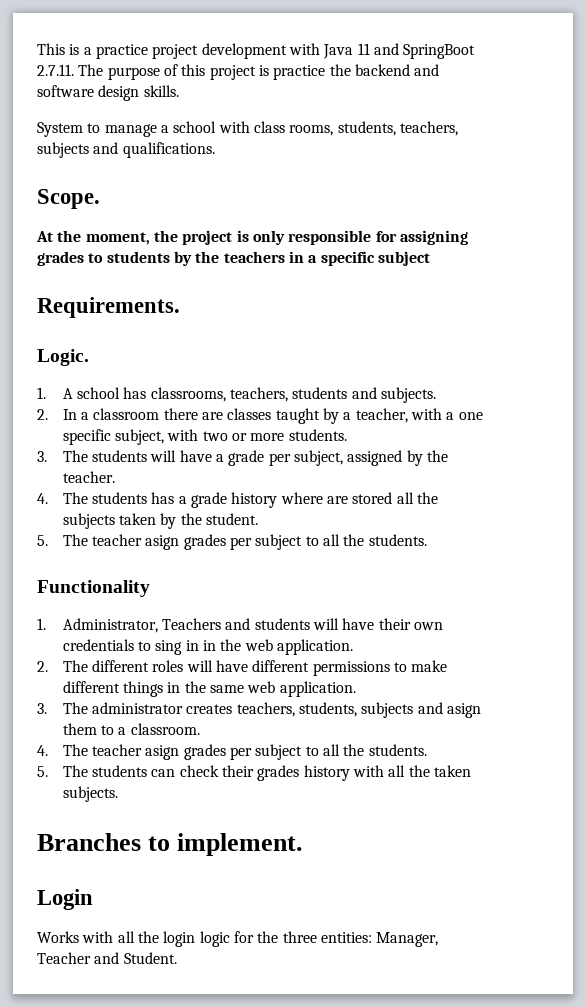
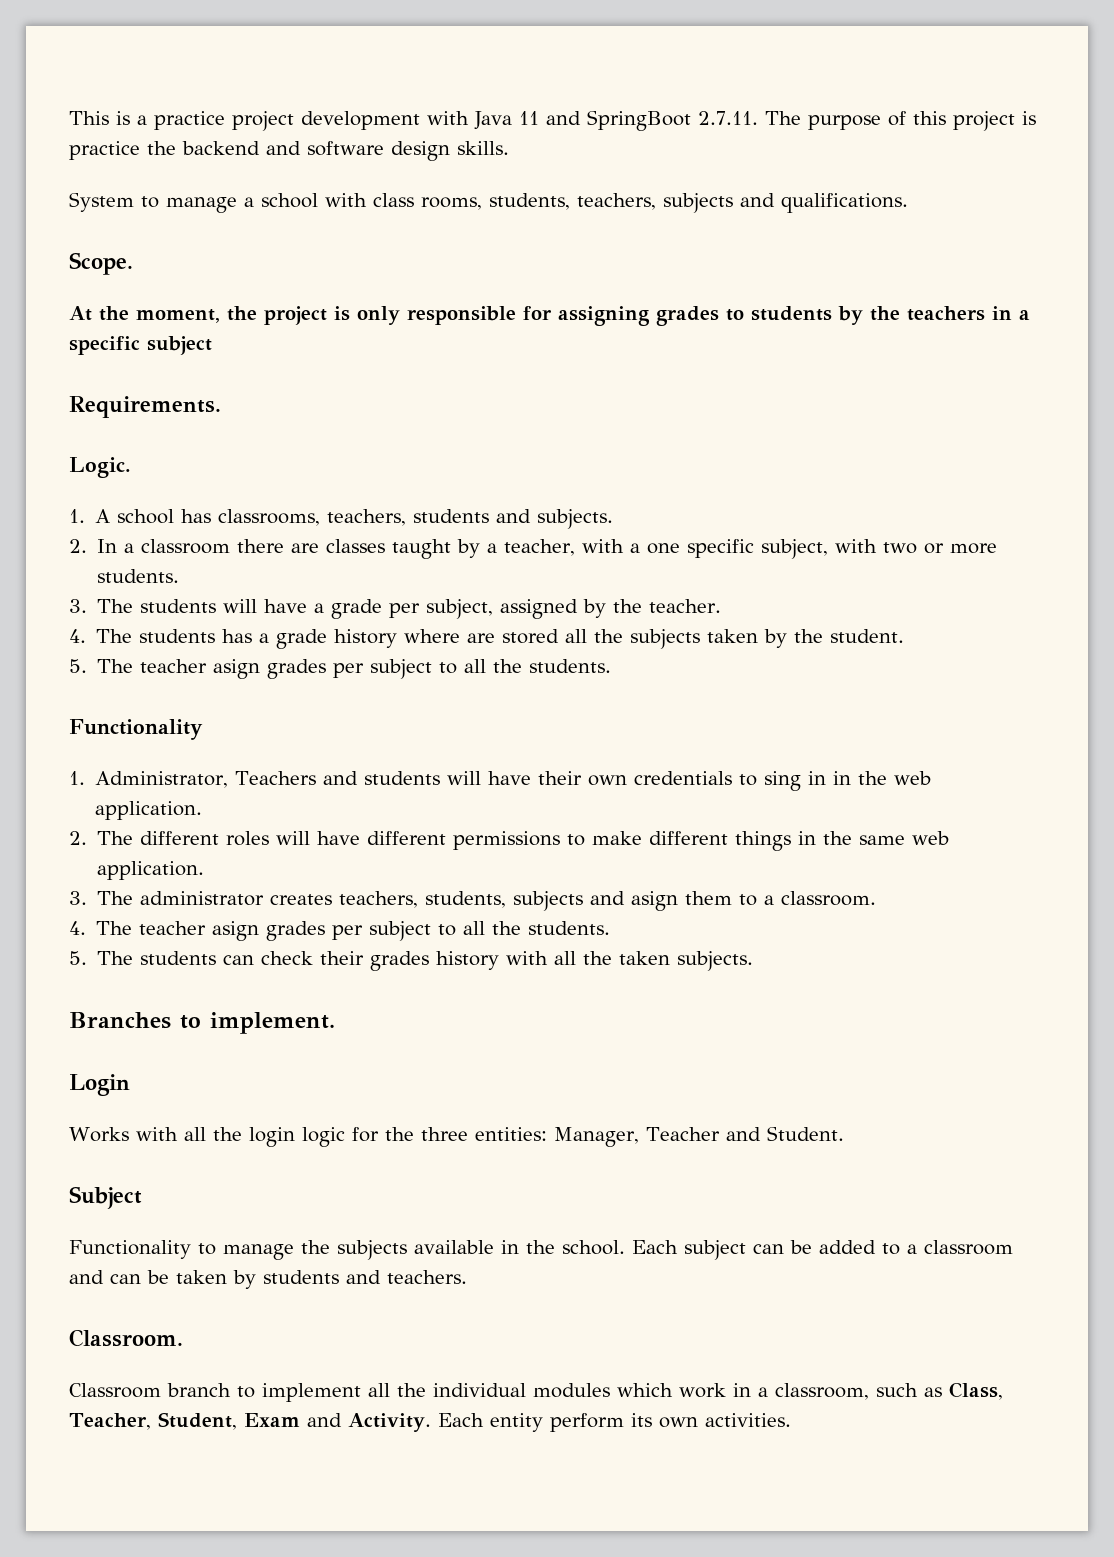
+ Subject
+ Functionality to manage the subjects available in the school. Each subject can be added to a classroom and can be taken by students and teachers.
+ Classroom.
+ Classroom branch to implement all the individual modules which work in a classroom, such as Class, Teacher, Student, Exam and Activity. Each entity perform its own activities.

